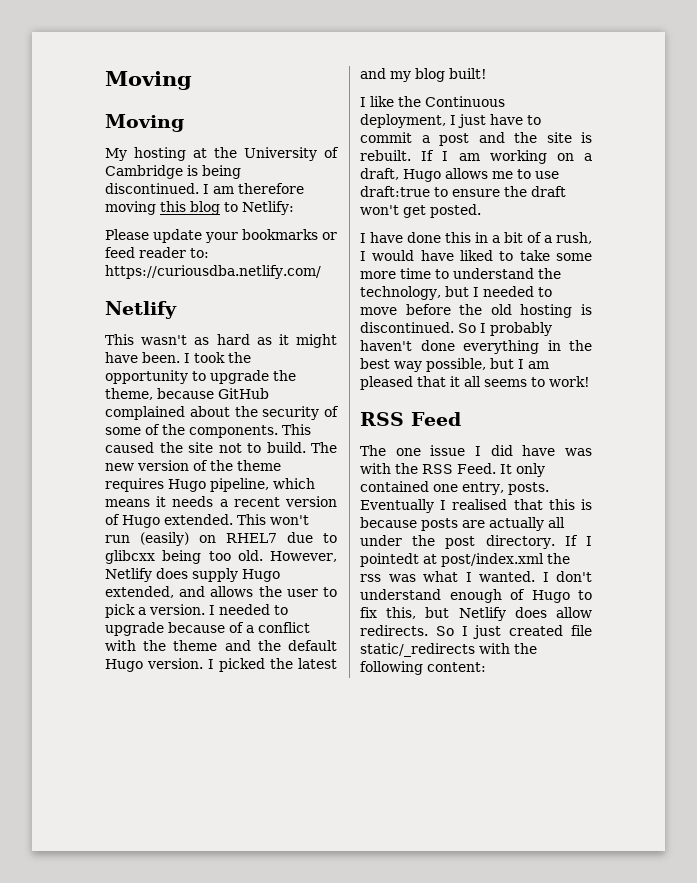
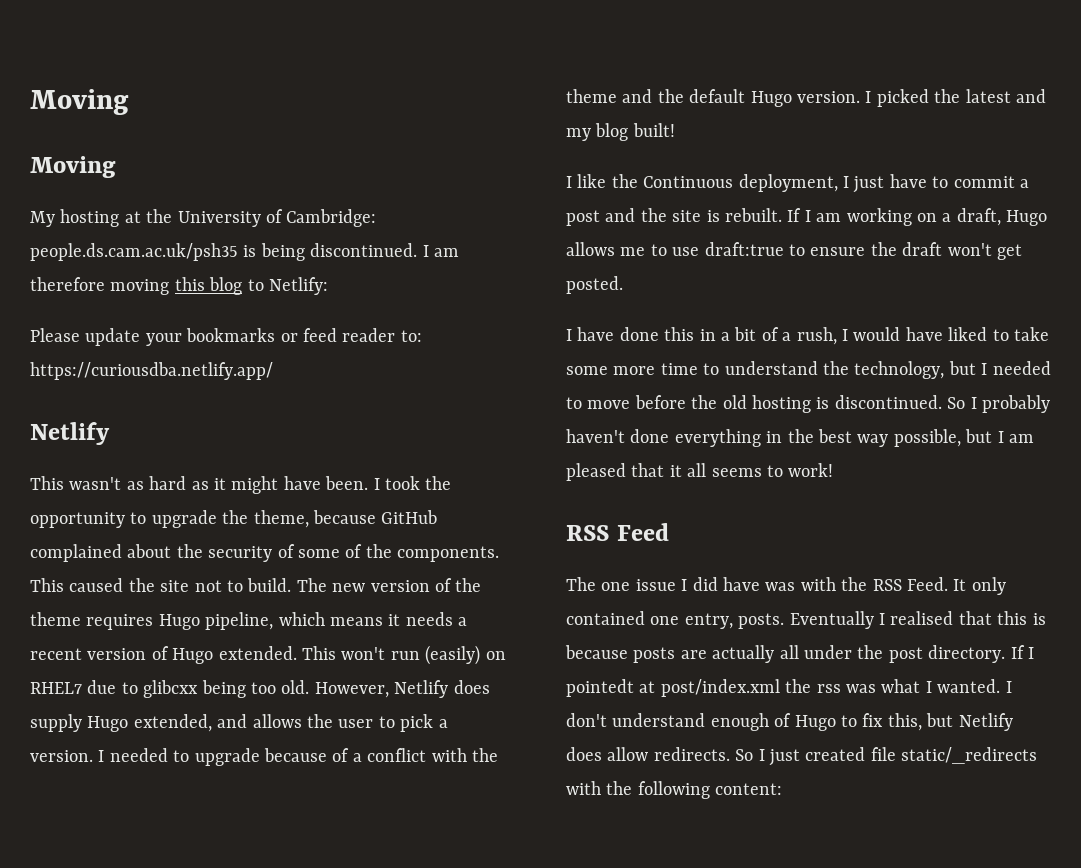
- My hosting at the University of Cambridge is being discontinued.
+ My hosting at the University of Cambridge: people.ds.cam.ac.uk/psh35 is being discontinued.
- Please update your bookmarks or feed reader to: https://curiousdba.netlify.com/
+ Please update your bookmarks or feed reader to: https://curiousdba.netlify.app/

